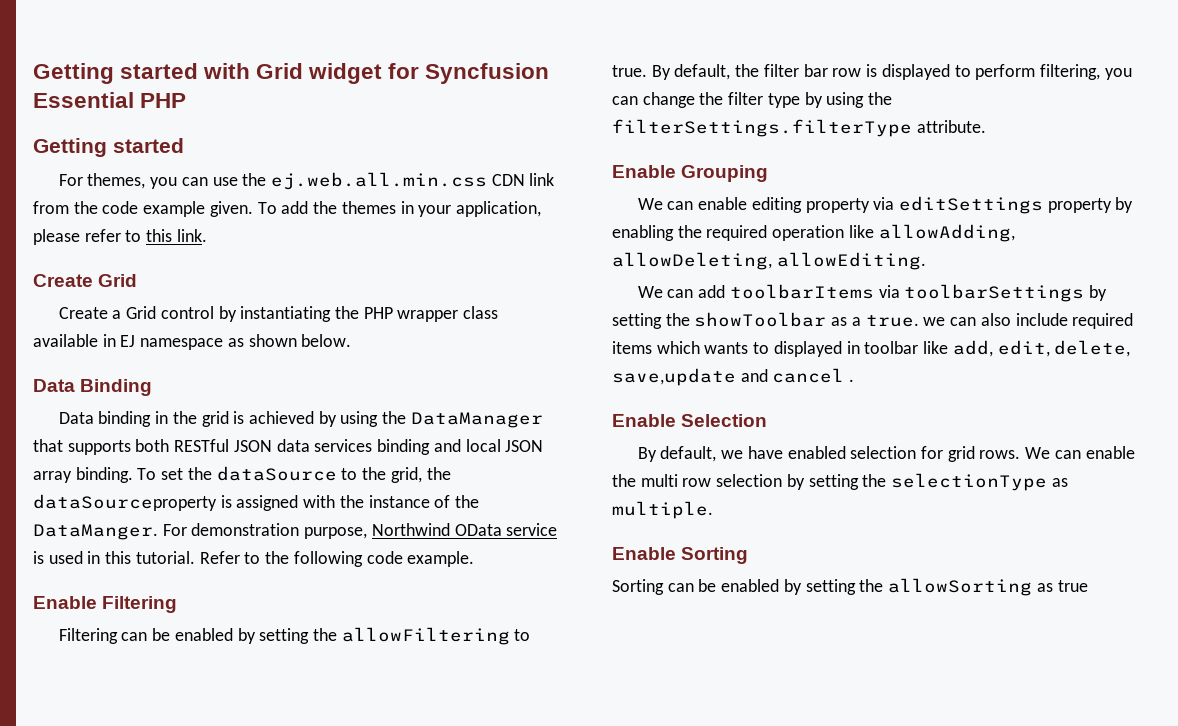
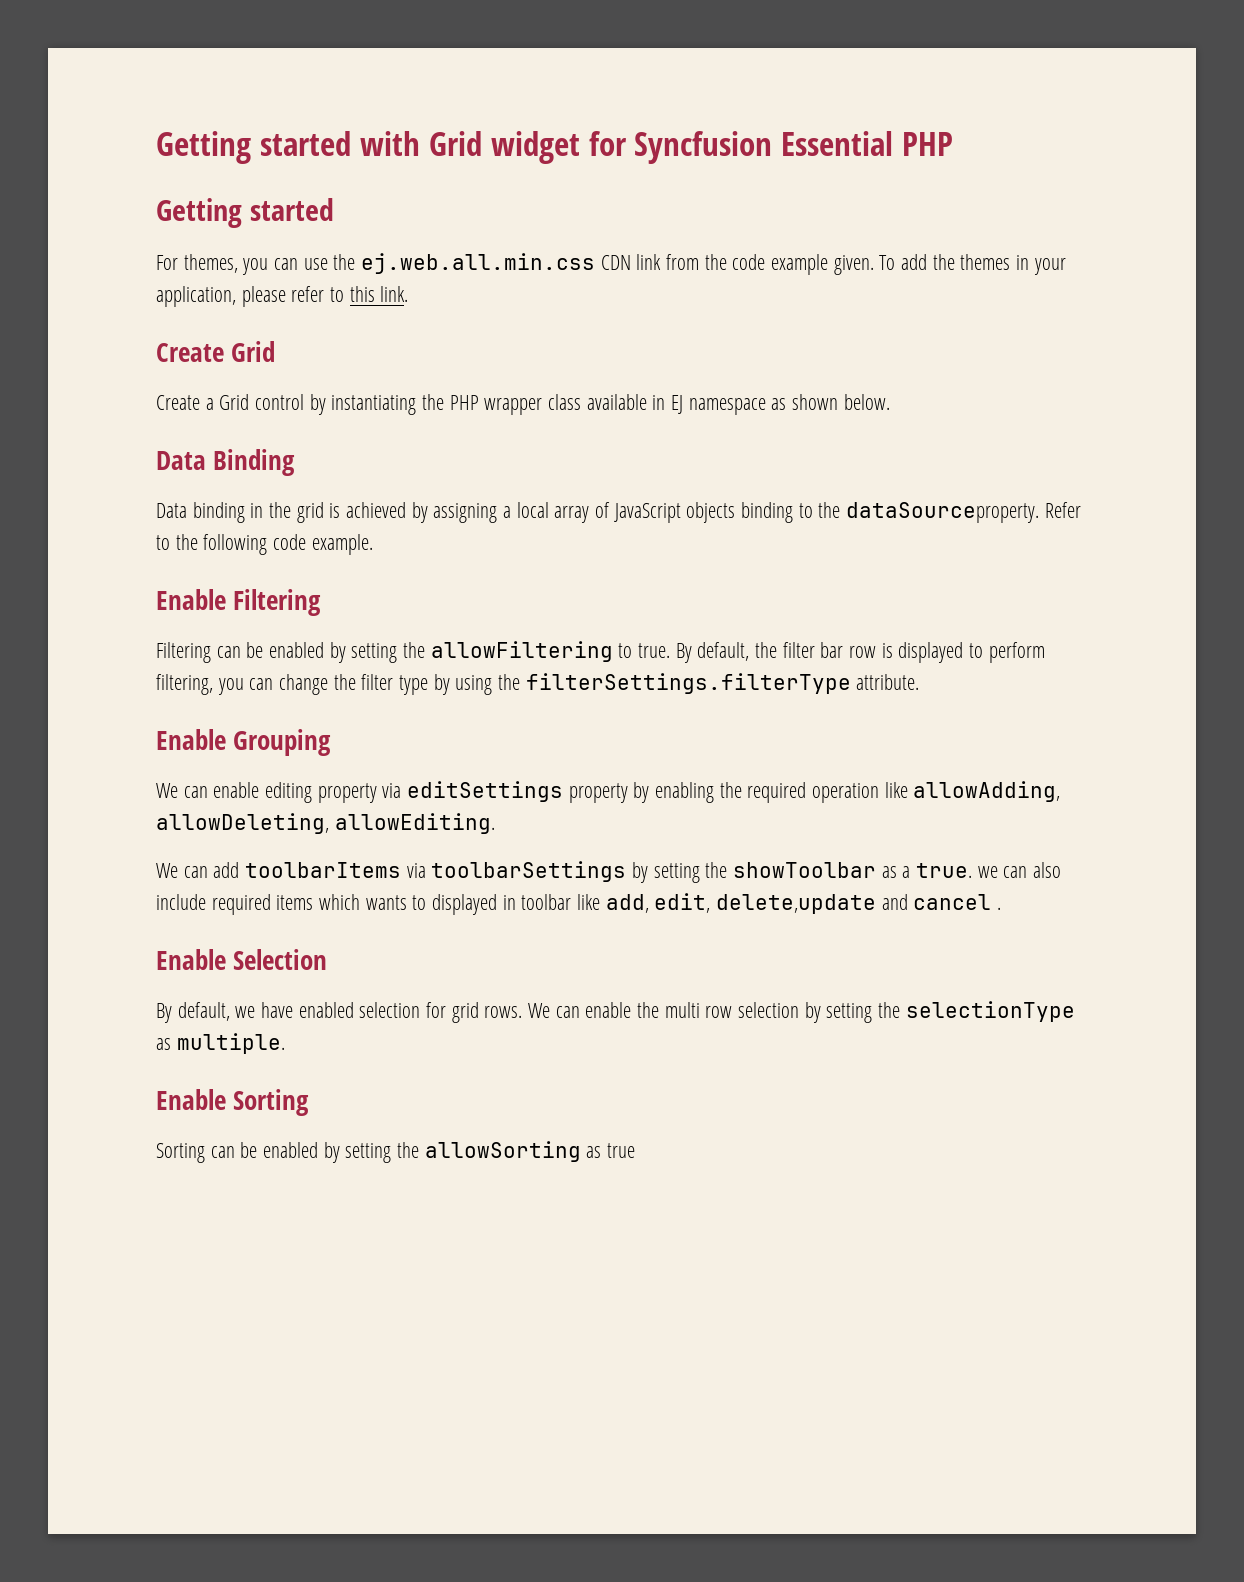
- Data binding in the grid is achieved by using the DataManager that supports both RESTful JSON data services binding and local JSON array binding. To set the dataSource to the grid, the dataSourceproperty is assigned with the instance of the DataManger. For demonstration purpose, Northwind OData service is used in this tutorial.
+ Data binding in the grid is achieved by assigning a local array of JavaScript objects binding to the dataSourceproperty.
- We can add toolbarItems via toolbarSettings by setting the showToolbar as a true. we can also include required items which wants to displayed in toolbar like add, edit, delete, save,update and cancel .
+ We can add toolbarItems via toolbarSettings by setting the showToolbar as a true. we can also include required items which wants to displayed in toolbar like add, edit, delete,update and cancel .

